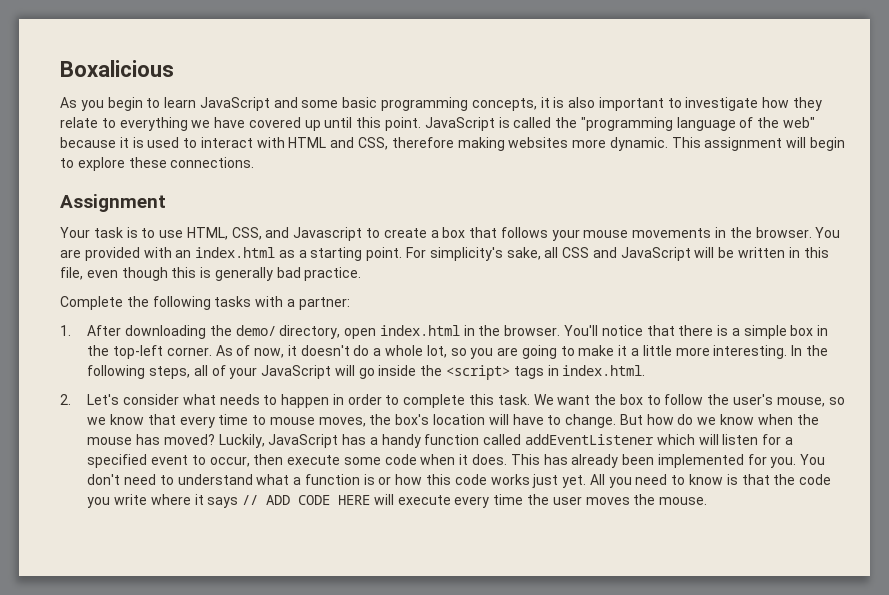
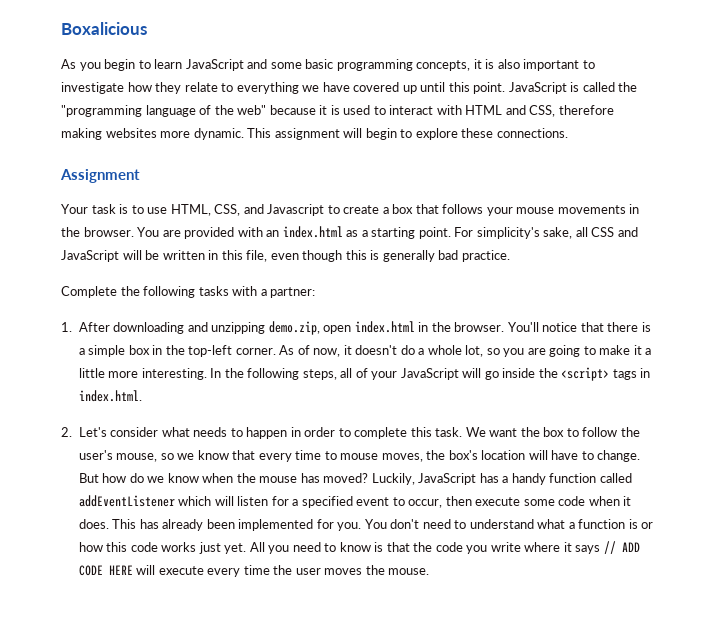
- 1. After downloading the demo/ directory, open index.html in the browser.
+ 1. After downloading and unzipping demo.zip, open index.html in the browser.

